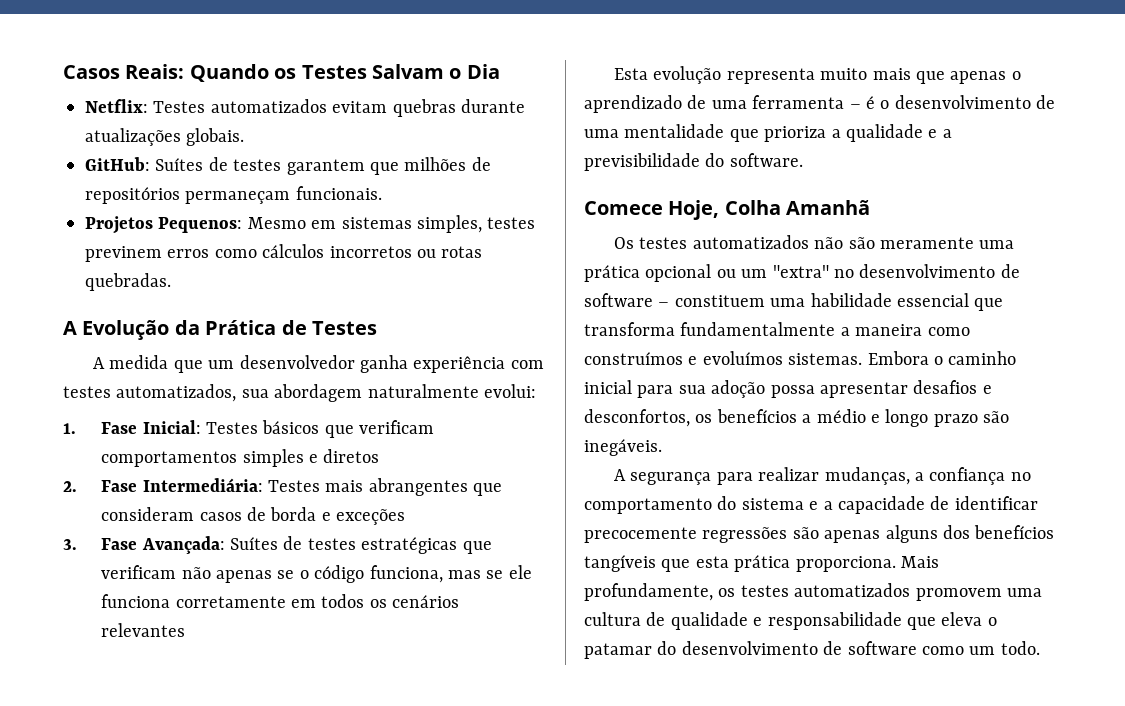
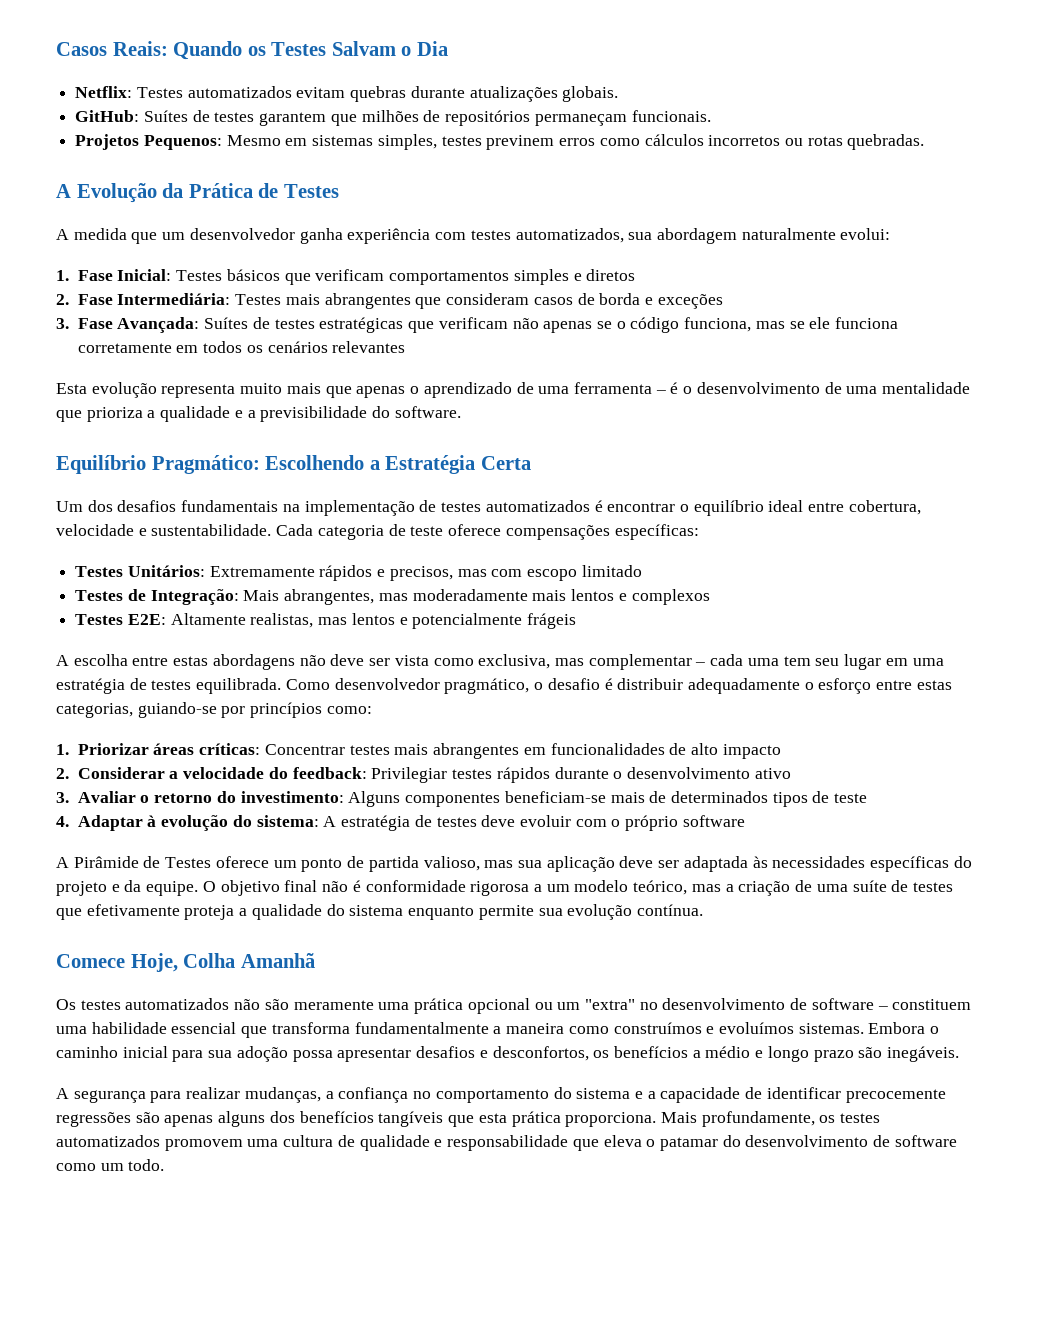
+ Equilíbrio Pragmático: Escolhendo a Estratégia Certa
+ Um dos desafios fundamentais na implementação de testes automatizados é encontrar o equilíbrio ideal entre cobertura, velocidade e sustentabilidade. Cada categoria de teste oferece compensações específicas:
+ Testes Unitários: Extremamente rápidos e precisos, mas com escopo limitado
+ Testes de Integração: Mais abrangentes, mas moderadamente mais lentos e complexos
+ Testes E2E: Altamente realistas, mas lentos e potencialmente frágeis
+ A escolha entre estas abordagens não deve ser vista como exclusiva, mas complementar – cada uma tem seu lugar em uma estratégia de testes equilibrada. Como desenvolvedor pragmático, o desafio é distribuir adequadamente o esforço entre estas categorias, guiando-se por princípios como:
+ 1. Priorizar áreas críticas: Concentrar testes mais abrangentes em funcionalidades de alto impacto
+ 2. Considerar a velocidade do feedback: Privilegiar testes rápidos durante o desenvolvimento ativo
+ 3. Avaliar o retorno do investimento: Alguns componentes beneficiam-se mais de determinados tipos de teste
+ 4. Adaptar à evolução do sistema: A estratégia de testes deve evoluir com o próprio software
+ A Pirâmide de Testes oferece um ponto de partida valioso, mas sua aplicação deve ser adaptada às necessidades específicas do projeto e da equipe. O objetivo final não é conformidade rigorosa a um modelo teórico, mas a criação de uma suíte de testes que efetivamente proteja a qualidade do sistema enquanto permite sua evolução contínua.

